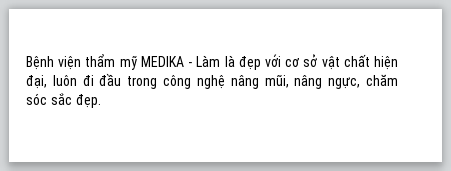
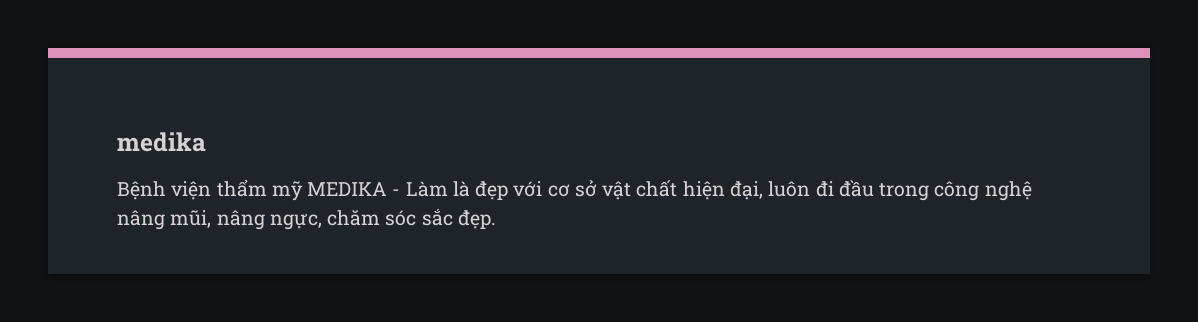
+ medika

